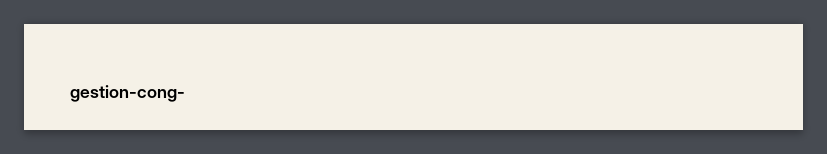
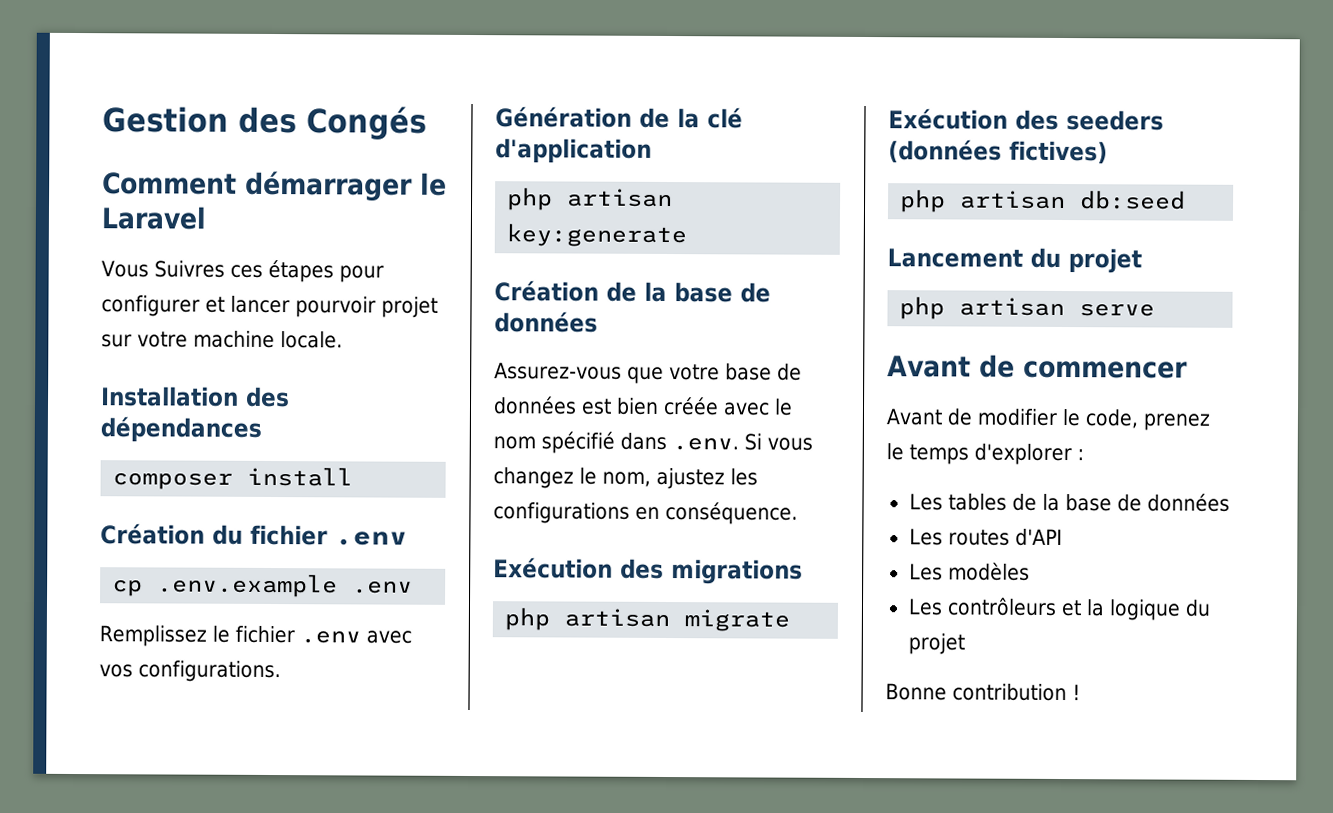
- gestion-cong-
+ Gestion des Congés
+ Comment démarrager le Laravel
+ Vous Suivres ces étapes pour configurer et lancer pourvoir projet sur votre machine locale.
+ Installation des dépendances
+ composer install
+ Création du fichier .env
+ cp .env.example .env
+ Remplissez le fichier .env avec vos configurations.
+ Génération de la clé d'application
+ php artisan key:generate
+ Création de la base de données
+ Assurez-vous que votre base de données est bien créée avec le nom spécifié dans .env. Si vous changez le nom, ajustez les configurations en conséquence.
+ Exécution des migrations
+ php artisan migrate
+ Exécution des seeders (données fictives)
+ php artisan db:seed
+ Lancement du projet
+ php artisan serve
+ Avant de commencer
+ Avant de modifier le code, prenez le temps d'explorer :
+ Les tables de la base de données
+ Les routes d'API
+ Les modèles
+ Les contrôleurs et la logique du projet
+ Bonne contribution !

